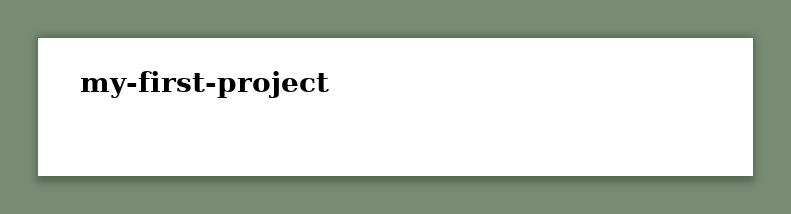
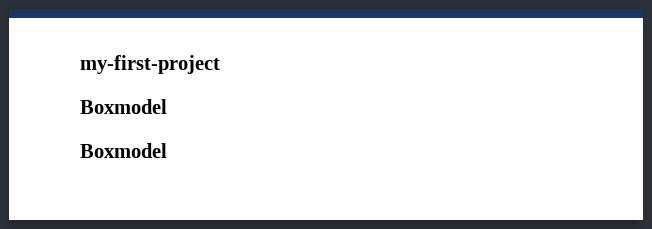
  my-first-project
+ Boxmodel
+ Boxmodel

